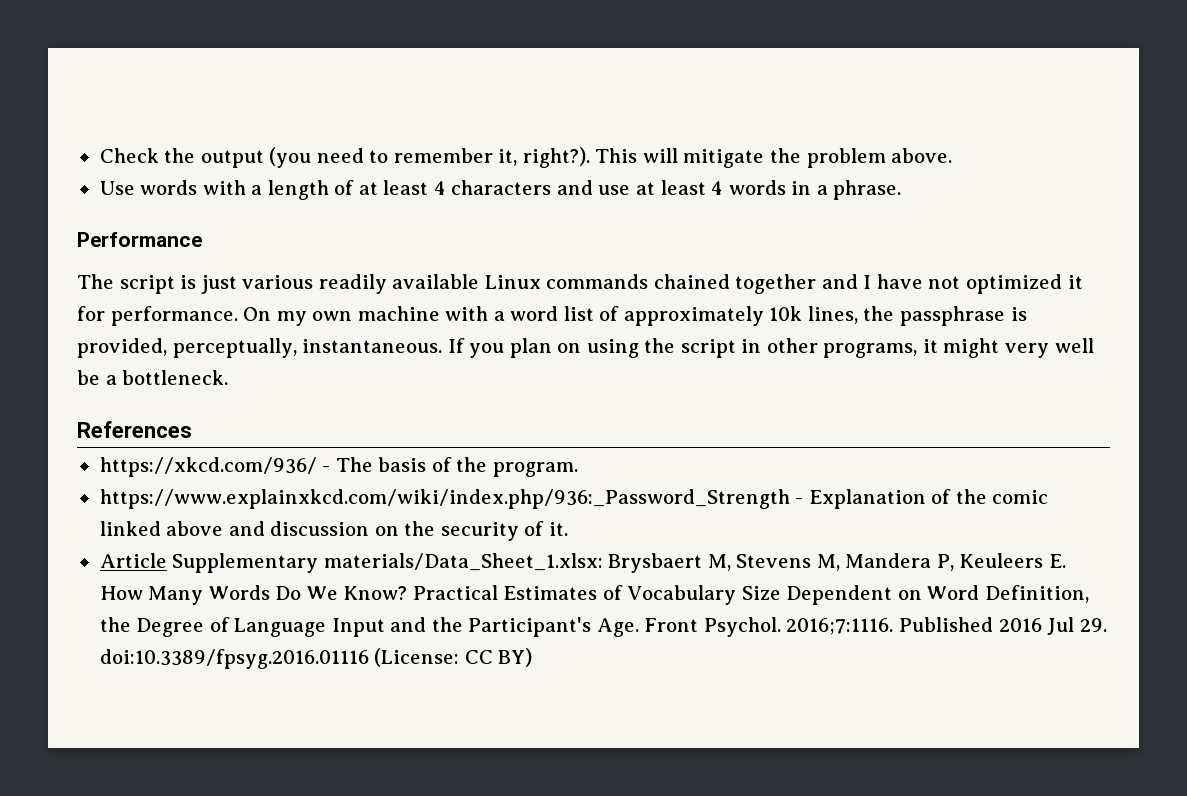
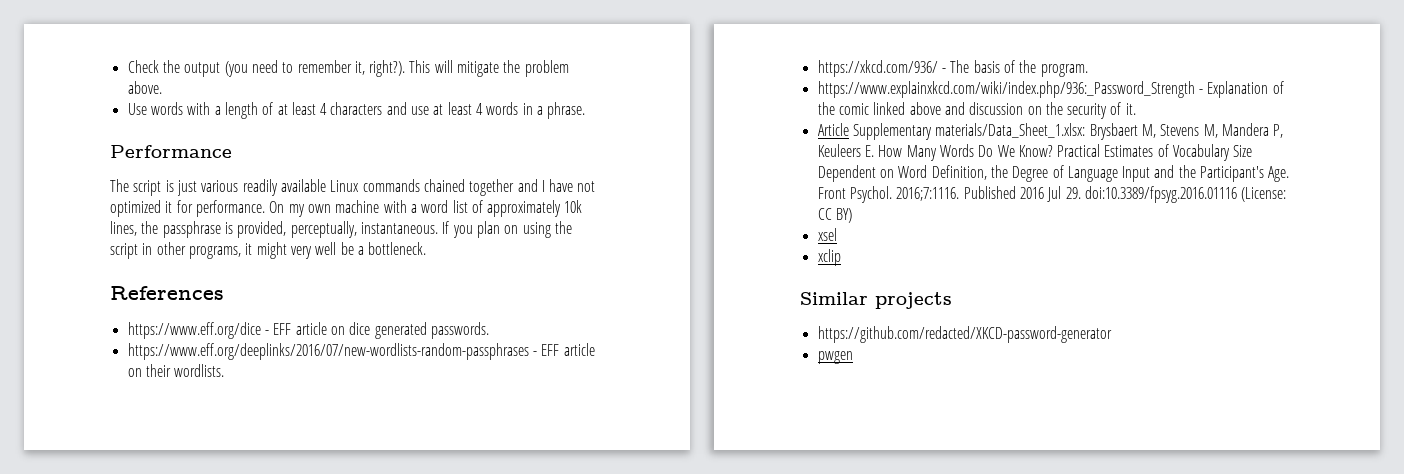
+ https://www.eff.org/dice - EFF article on dice generated passwords.
+ https://www.eff.org/deeplinks/2016/07/new-wordlists-random-passphrases - EFF article on their wordlists.
+ xsel
+ xclip
+ Similar projects
+ https://github.com/redacted/XKCD-password-generator
+ pwgen

